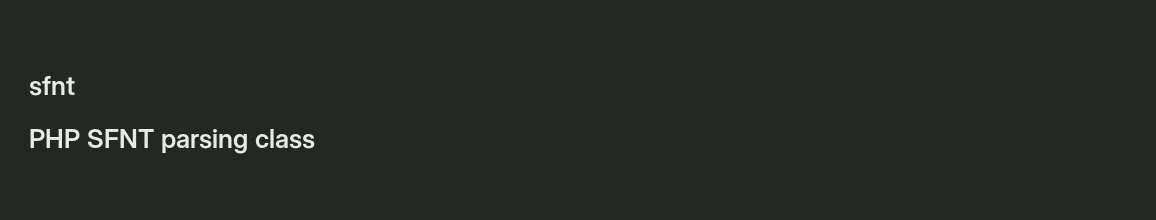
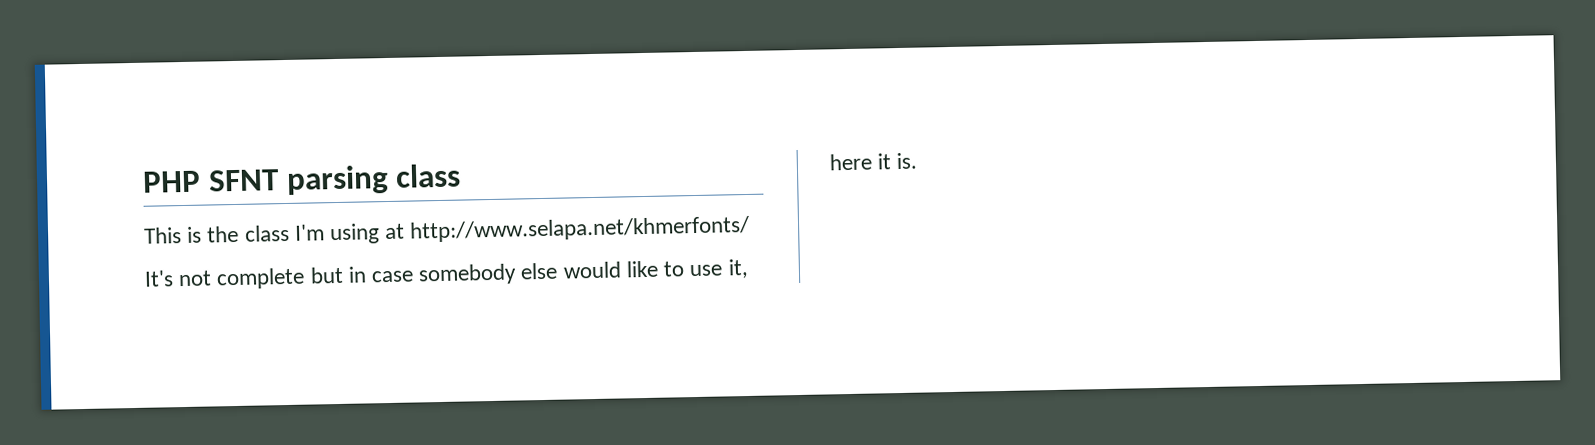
- sfnt
+ This is the class I'm using at http://www.selapa.net/khmerfonts/
+ It's not complete but in case somebody else would like to use it, here it is.

